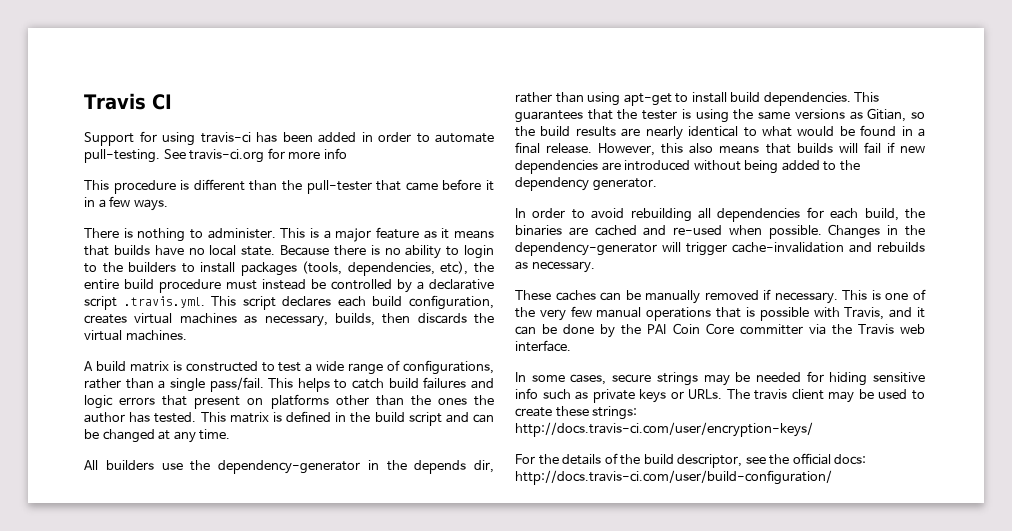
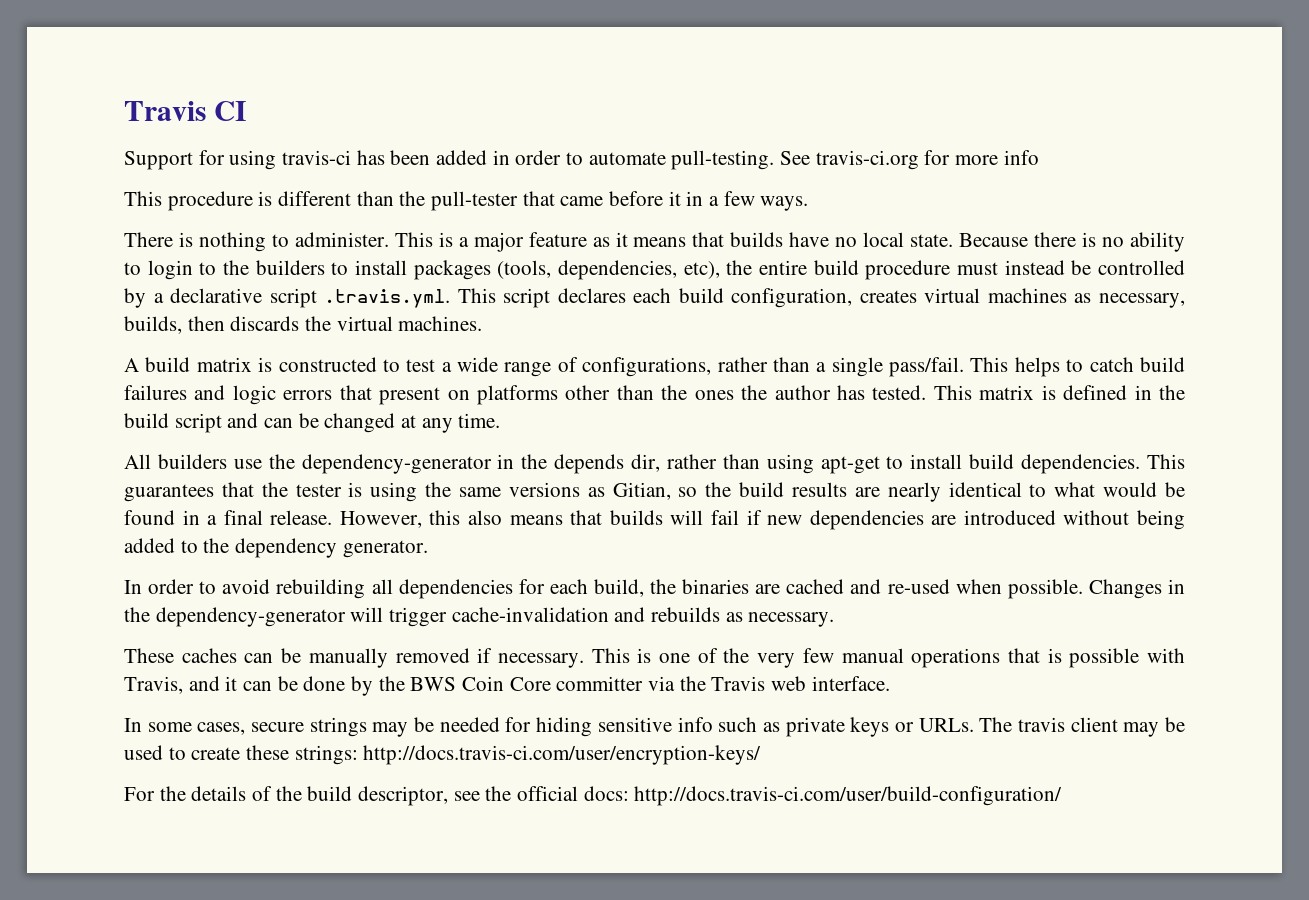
- This is one of the very few manual operations that is possible with Travis, and it can be done by the PAI Coin Core committer via the Travis web interface.
+ This is one of the very few manual operations that is possible with Travis, and it can be done by the BWS Coin Core committer via the Travis web interface.

